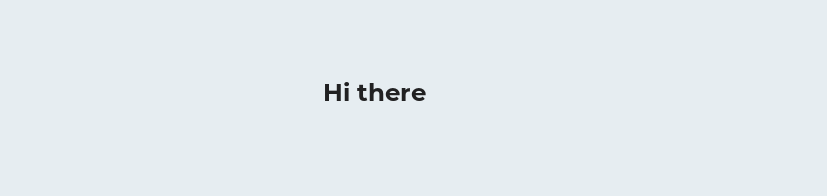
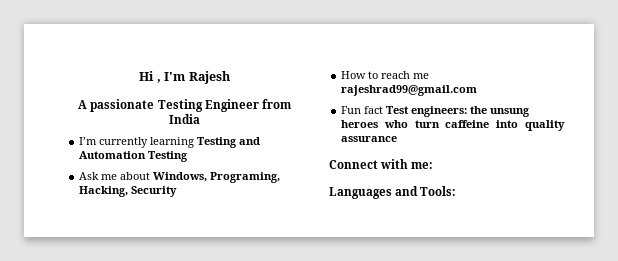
- Hi there
+ Hi , I'm Rajesh
+ A passionate Testing Engineer from India
+ I’m currently learning Testing and Automation Testing
+ Ask me about Windows, Programing, Hacking, Security
+ How to reach me rajeshrad99@gmail.com
+ Fun fact Test engineers: the unsung heroes who turn caffeine into quality assurance
+ Connect with me:
+ Languages and Tools:

